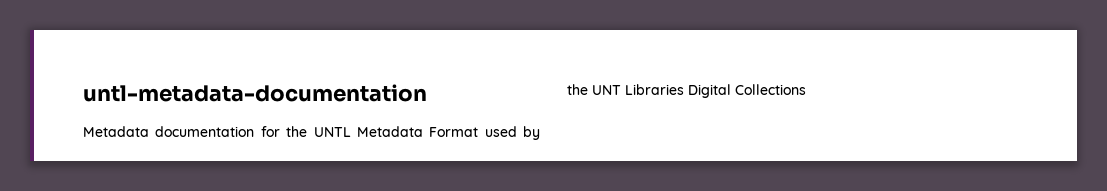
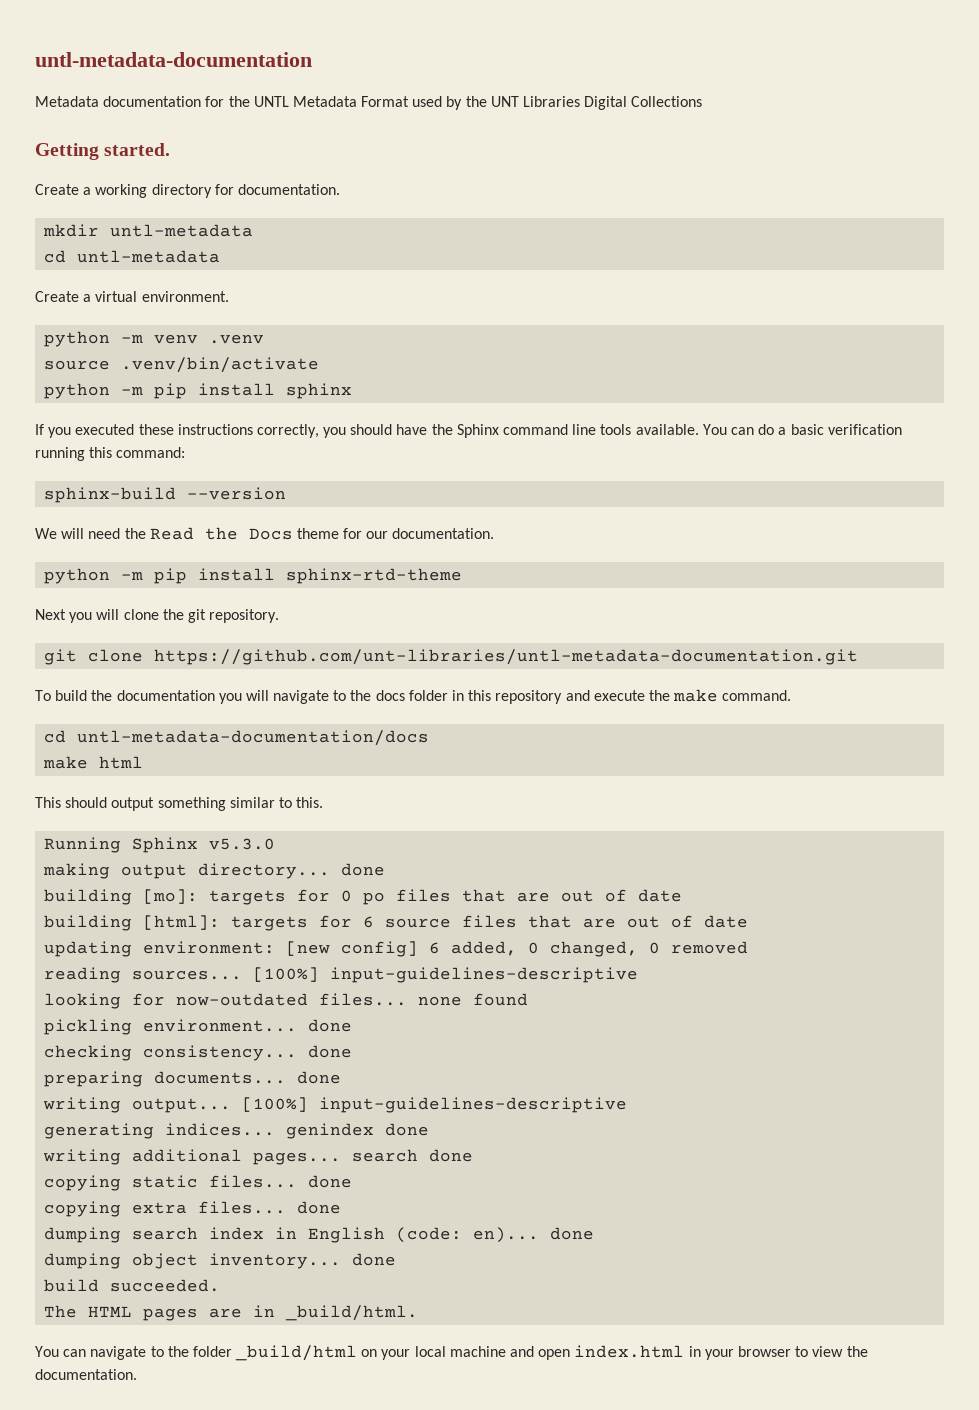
+ Getting started.
+ Create a working directory for documentation.
+ mkdir untl-metadata
+ cd untl-metadata
+ Create a virtual environment.
+ python -m venv .venv
+ source .venv/bin/activate
+ python -m pip install sphinx
+ If you executed these instructions correctly, you should have the Sphinx command line tools available. You can do a basic verification running this command:
+ sphinx-build --version
+ We will need the Read the Docs theme for our documentation.
+ python -m pip install sphinx-rtd-theme
+ Next you will clone the git repository.
+ git clone https://github.com/unt-libraries/untl-metadata-documentation.git
+ To build the documentation you will navigate to the docs folder in this repository and execute the make command.
+ cd untl-metadata-documentation/docs
+ make html
+ This should output something similar to this.
+ Running Sphinx v5.3.0
+ making output directory... done
+ building [mo]: targets for 0 po files that are out of date
+ building [html]: targets for 6 source files that are out of date
+ updating environment: [new config] 6 added, 0 changed, 0 removed
+ reading sources... [100%] input-guidelines-descriptive
+ looking for now-outdated files... none found
+ pickling environment... done
+ checking consistency... done
+ preparing documents... done
+ writing output... [100%] input-guidelines-descriptive
+ generating indices... genindex done
+ writing additional pages... search done
+ copying static files... done
+ copying extra files... done
+ dumping search index in English (code: en)... done
+ dumping object inventory... done
+ build succeeded.
+ The HTML pages are in _build/html.
+ You can navigate to the folder _build/html on your local machine and open index.html in your browser to view the documentation.

